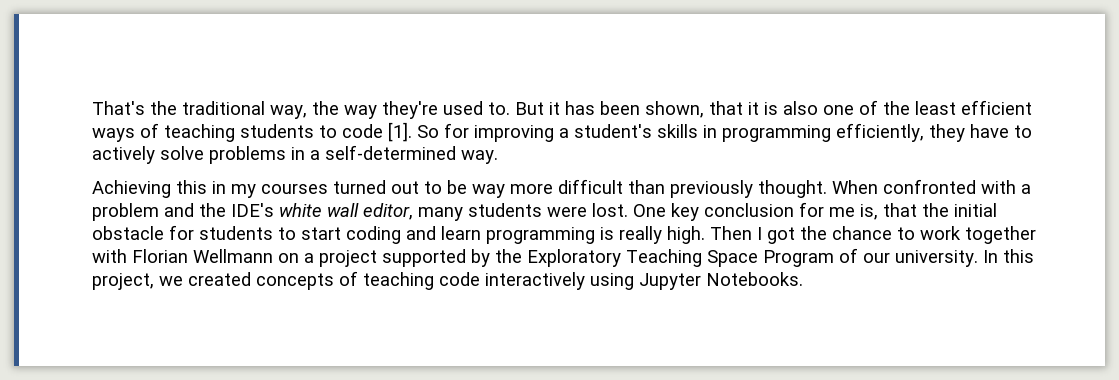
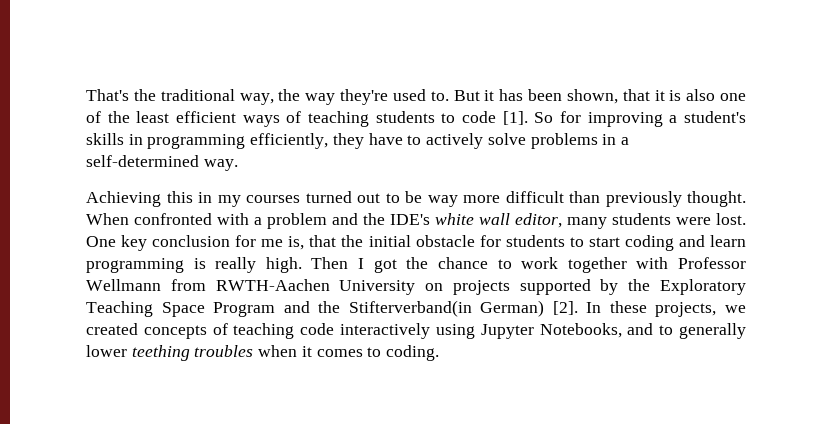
- Then I got the chance to work together with Florian Wellmann on a project supported by the Exploratory Teaching Space Program of our university. In this project, we created concepts of teaching code interactively using Jupyter Notebooks.
+ Then I got the chance to work together with Professor Wellmann from RWTH-Aachen University on projects supported by the Exploratory Teaching Space Program and the Stifterverband(in German) [2]. In these projects, we created concepts of teaching code interactively using Jupyter Notebooks, and to generally lower teething troubles when it comes to coding.

